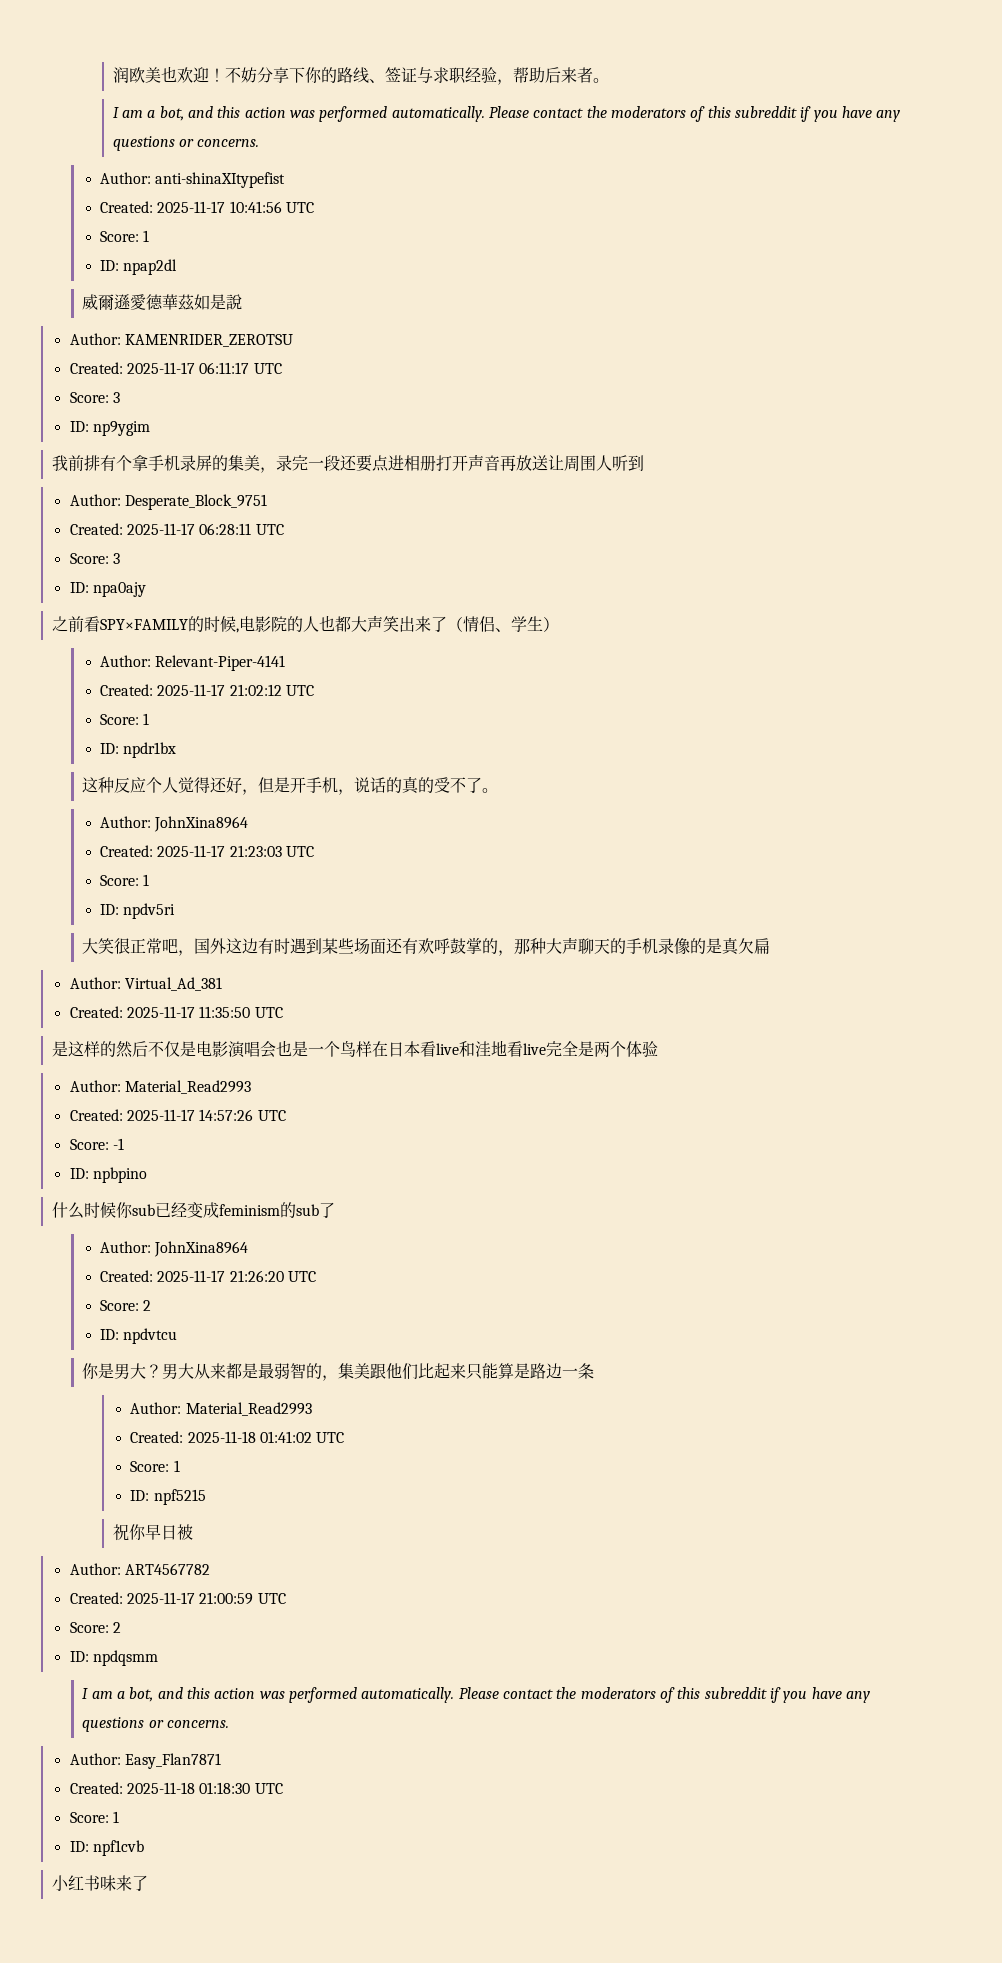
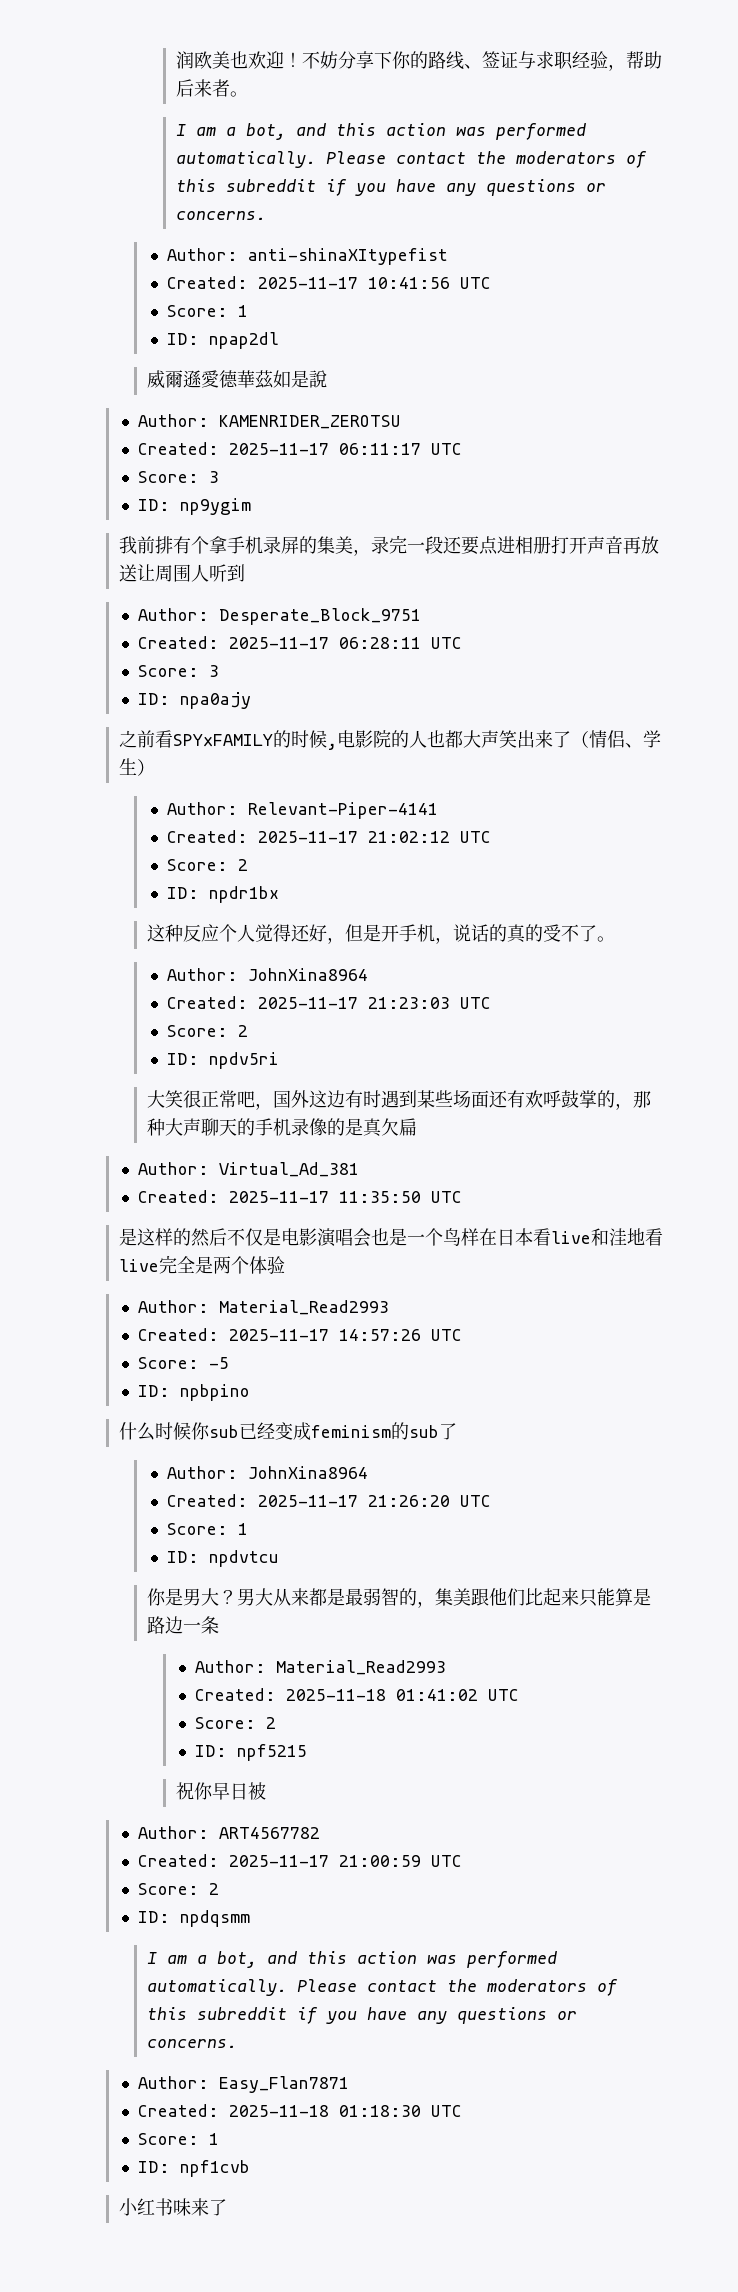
  Created: 2025-11-17 21:02:12 UTC
- Score: 1
+ Score: 2
  Created: 2025-11-17 21:23:03 UTC
- Score: 1
+ Score: 2
- Score: -1
+ Score: -5
  Created: 2025-11-17 21:26:20 UTC
- Score: 2
+ Score: 1
  Created: 2025-11-18 01:41:02 UTC
- Score: 1
+ Score: 2

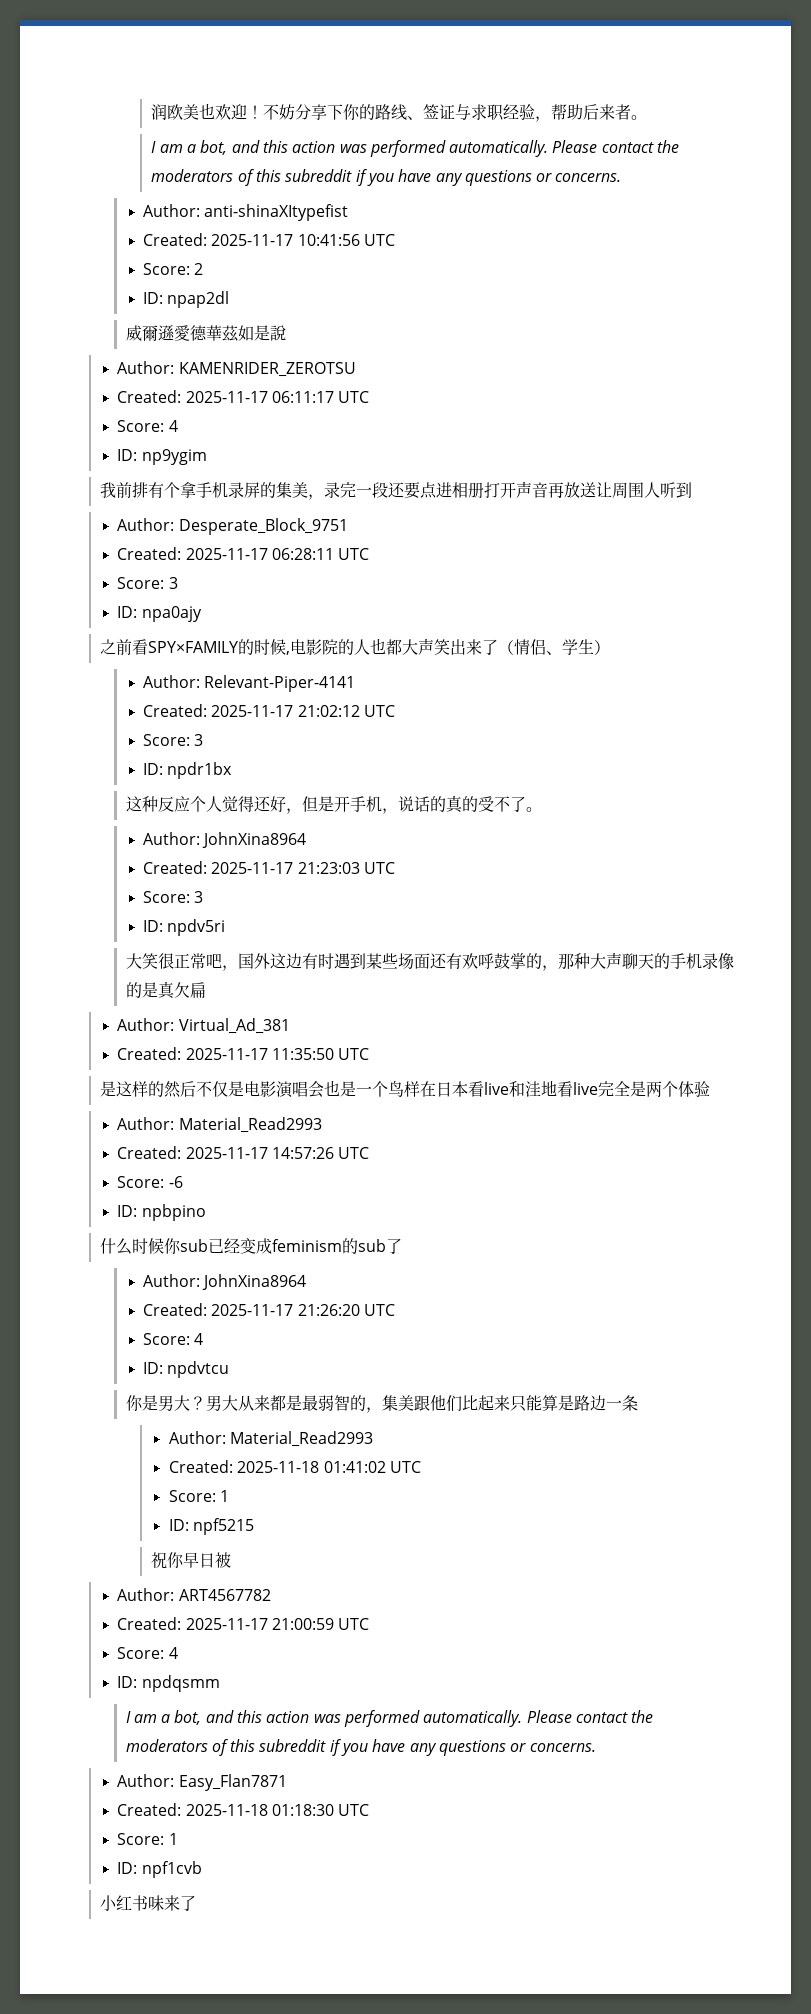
  Created: 2025-11-17 10:41:56 UTC
- Score: 1
+ Score: 2
  Created: 2025-11-17 06:11:17 UTC
- Score: 3
+ Score: 4
  Created: 2025-11-17 21:02:12 UTC
- Score: 2
+ Score: 3
  Created: 2025-11-17 21:23:03 UTC
- Score: 2
+ Score: 3
- Score: -5
+ Score: -6
  Created: 2025-11-17 21:26:20 UTC
- Score: 1
+ Score: 4
  Created: 2025-11-18 01:41:02 UTC
- Score: 2
+ Score: 1
  Created: 2025-11-17 21:00:59 UTC
- Score: 2
+ Score: 4

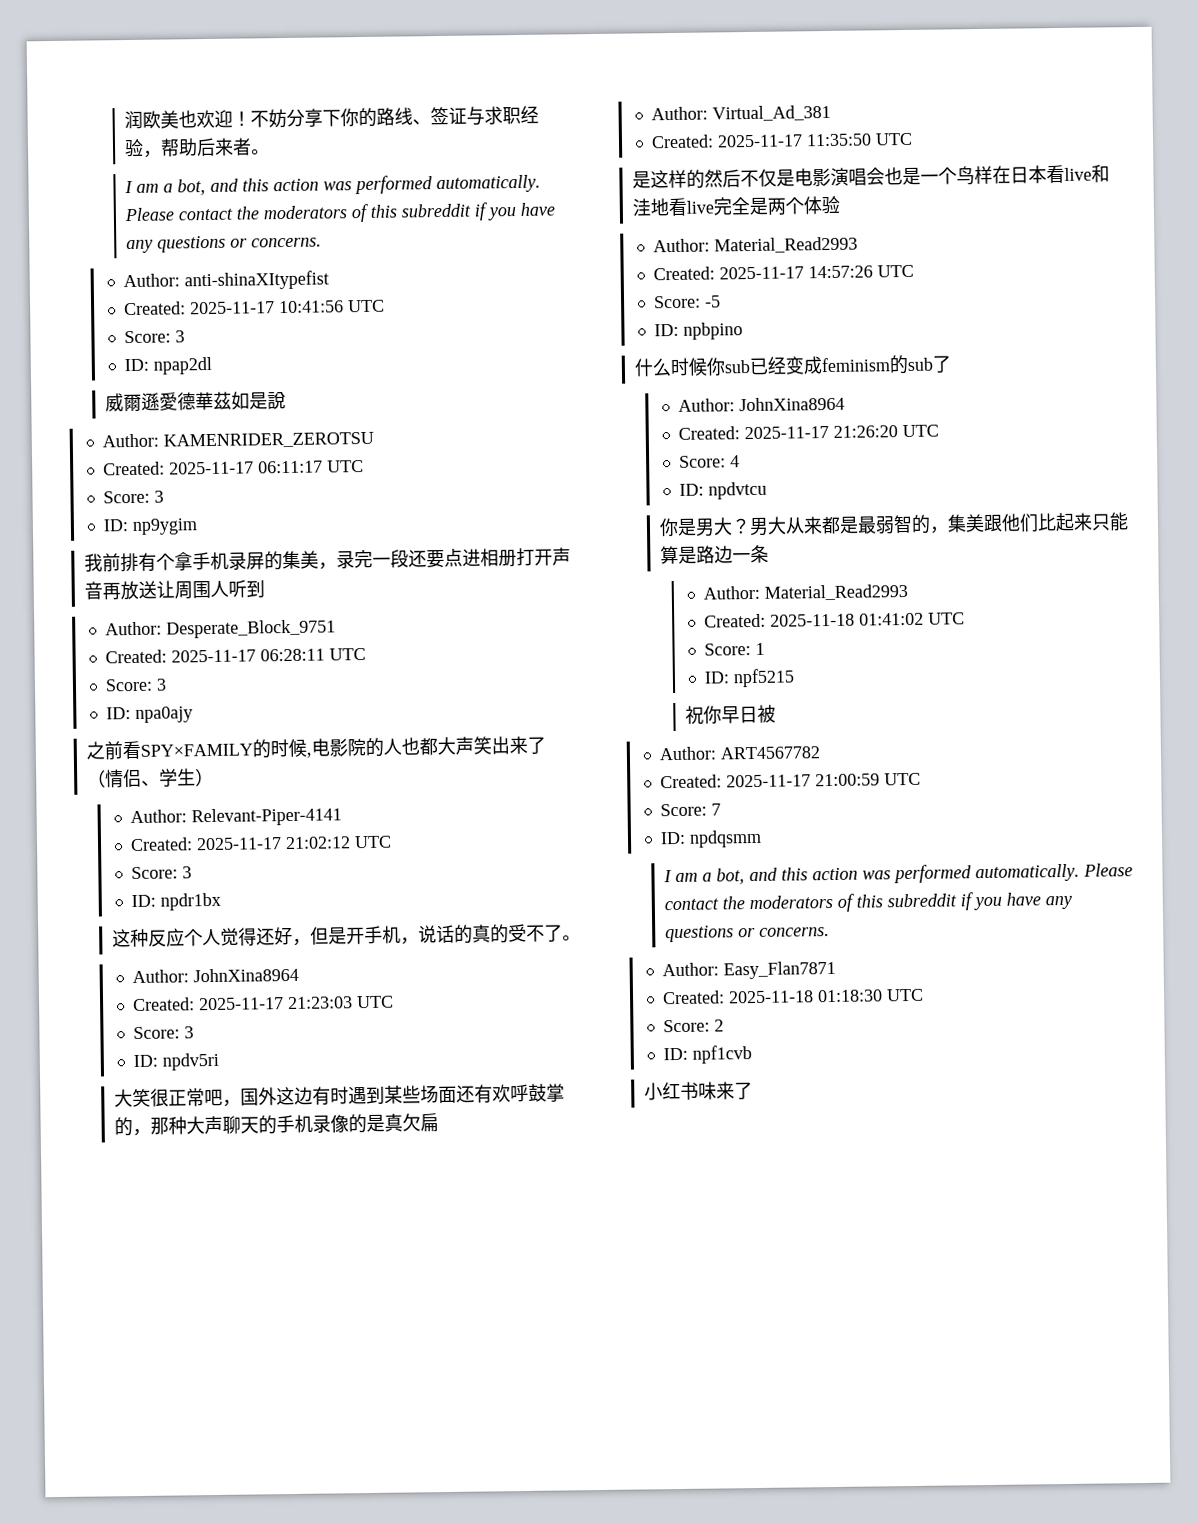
  Created: 2025-11-17 10:41:56 UTC
- Score: 2
+ Score: 3
  Created: 2025-11-17 06:11:17 UTC
- Score: 4
+ Score: 3
- Score: -6
+ Score: -5
  Created: 2025-11-17 21:00:59 UTC
- Score: 4
+ Score: 7
  Created: 2025-11-18 01:18:30 UTC
- Score: 1
+ Score: 2

